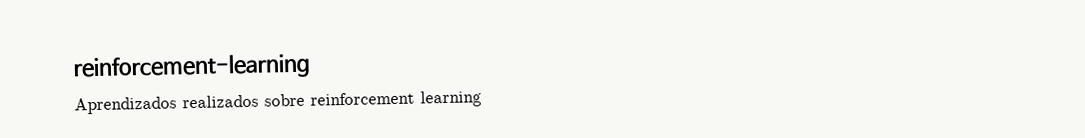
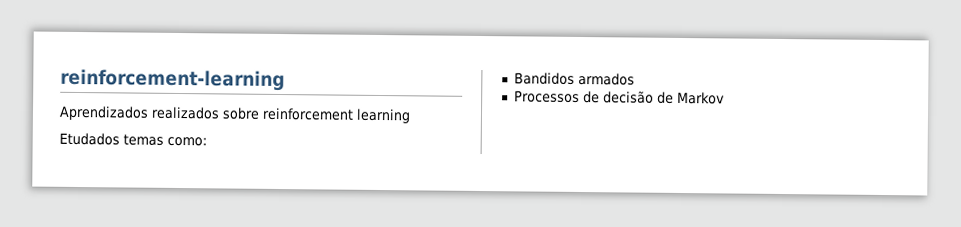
+ Etudados temas como:
+ Bandidos armados
+ Processos de decisão de Markov

